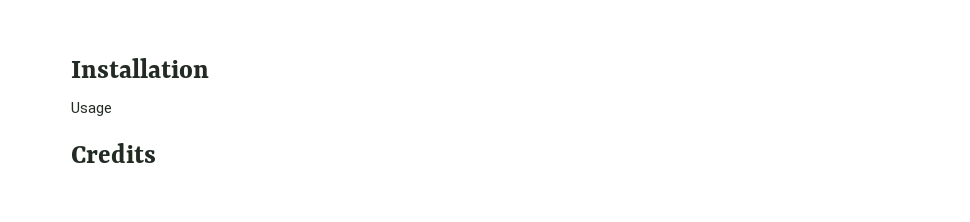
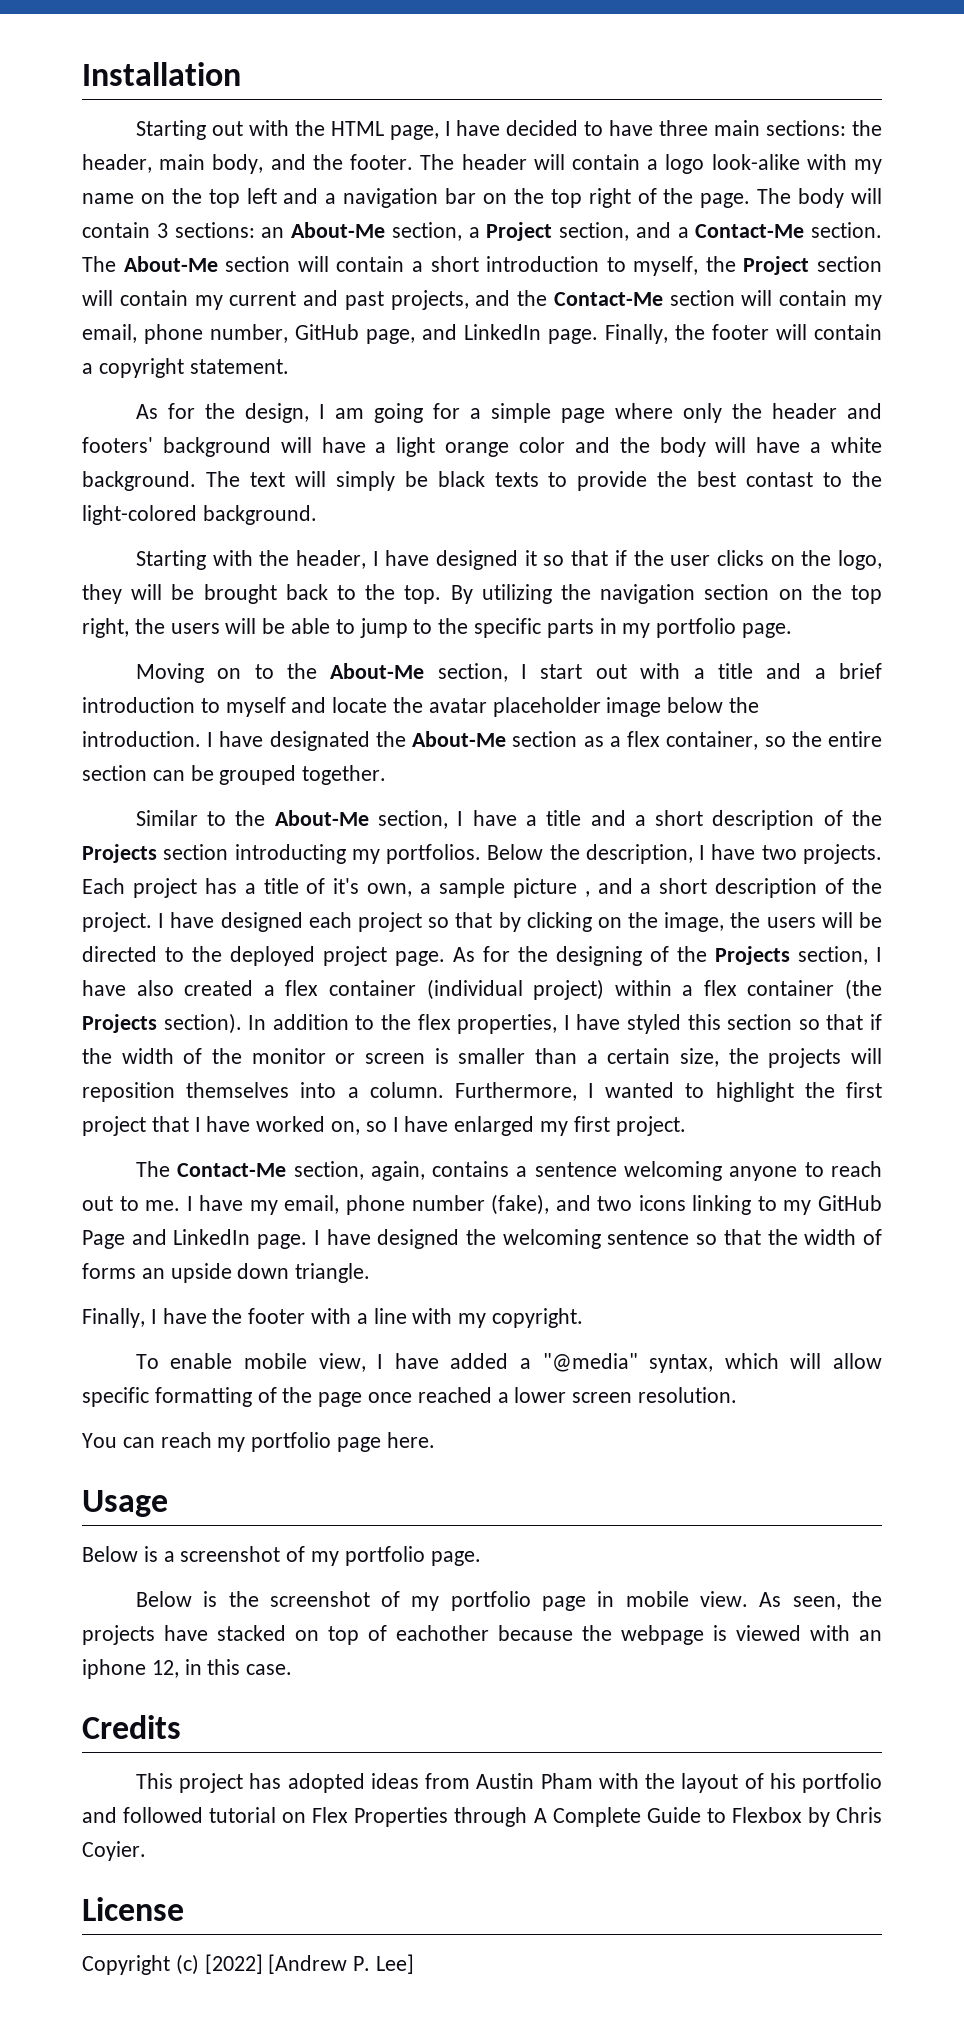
+ Starting out with the HTML page, I have decided to have three main sections: the header, main body, and the footer. The header will contain a logo look-alike with my name on the top left and a navigation bar on the top right of the page. The body will contain 3 sections: an About-Me section, a Project section, and a Contact-Me section. The About-Me section will contain a short introduction to myself, the Project section will contain my current and past projects, and the Contact-Me section will contain my email, phone number, GitHub page, and LinkedIn page. Finally, the footer will contain a copyright statement.
+ As for the design, I am going for a simple page where only the header and footers' background will have a light orange color and the body will have a white background. The text will simply be black texts to provide the best contast to the light-colored background.
+ Starting with the header, I have designed it so that if the user clicks on the logo, they will be brought back to the top. By utilizing the navigation section on the top right, the users will be able to jump to the specific parts in my portfolio page.
+ Moving on to the About-Me section, I start out with a title and a brief introduction to myself and locate the avatar placeholder image below the introduction. I have designated the About-Me section as a flex container, so the entire section can be grouped together.
+ Similar to the About-Me section, I have a title and a short description of the Projects section introducting my portfolios. Below the description, I have two projects. Each project has a title of it's own, a sample picture , and a short description of the project. I have designed each project so that by clicking on the image, the users will be directed to the deployed project page. As for the designing of the Projects section, I have also created a flex container (individual project) within a flex container (the Projects section). In addition to the flex properties, I have styled this section so that if the width of the monitor or screen is smaller than a certain size, the projects will reposition themselves into a column. Furthermore, I wanted to highlight the first project that I have worked on, so I have enlarged my first project.
+ The Contact-Me section, again, contains a sentence welcoming anyone to reach out to me. I have my email, phone number (fake), and two icons linking to my GitHub Page and LinkedIn page. I have designed the welcoming sentence so that the width of forms an upside down triangle.
+ Finally, I have the footer with a line with my copyright.
+ To enable mobile view, I have added a "@media" syntax, which will allow specific formatting of the page once reached a lower screen resolution.
+ You can reach my portfolio page here.
  Usage
+ Below is a screenshot of my portfolio page.
+ Below is the screenshot of my portfolio page in mobile view. As seen, the projects have stacked on top of eachother because the webpage is viewed with an iphone 12, in this case.
  Credits
+ This project has adopted ideas from Austin Pham with the layout of his portfolio and followed tutorial on Flex Properties through A Complete Guide to Flexbox by Chris Coyier.
+ License
+ Copyright (c) [2022] [Andrew P. Lee]

